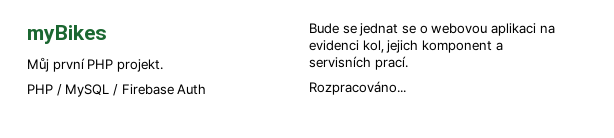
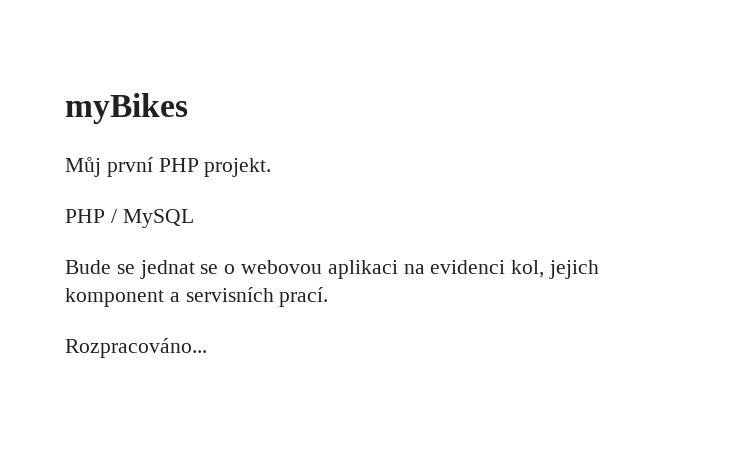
- PHP / MySQL / Firebase Auth
+ PHP / MySQL

